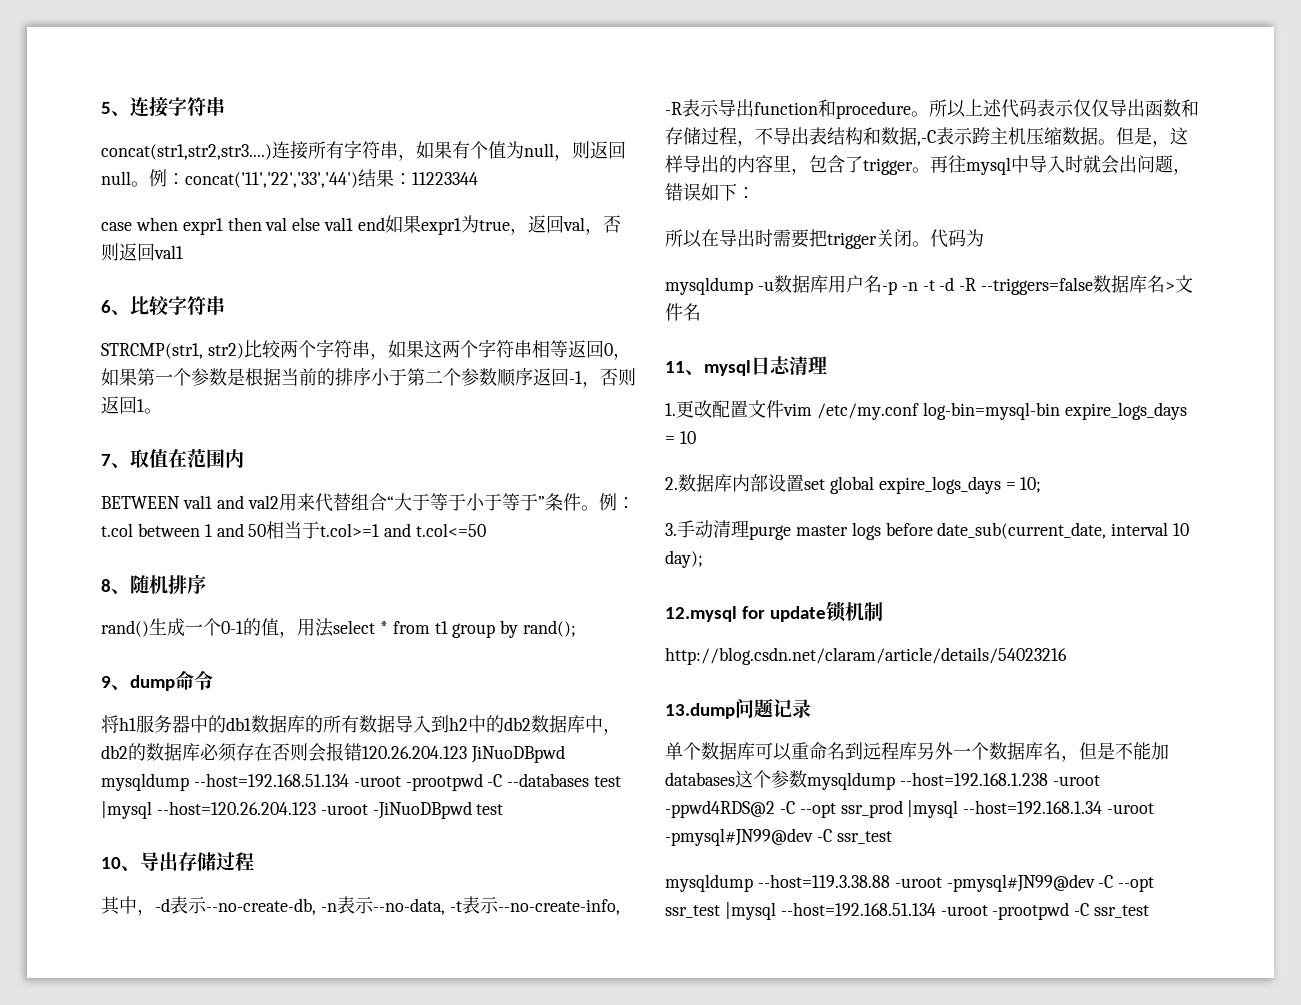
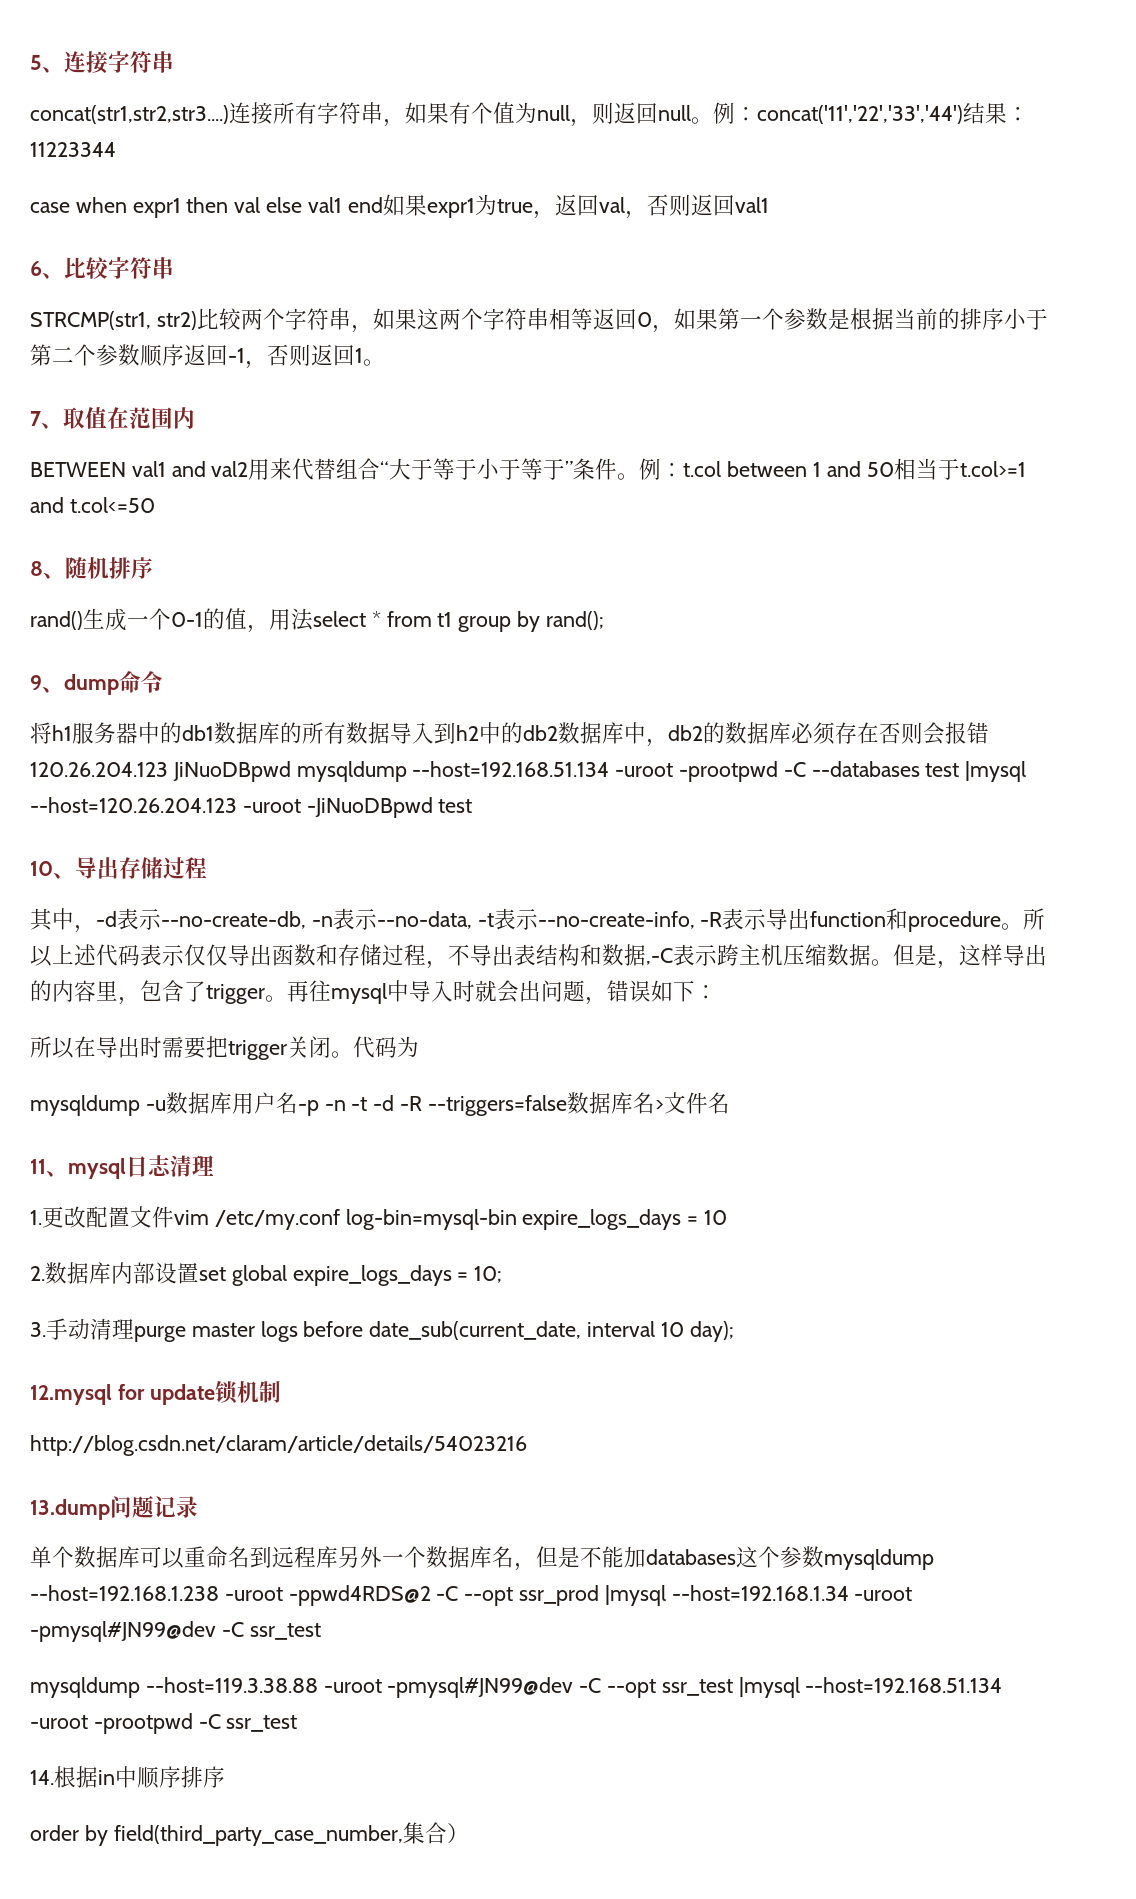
+ 14.根据in中顺序排序
+ order by field(third_party_case_number,集合）

